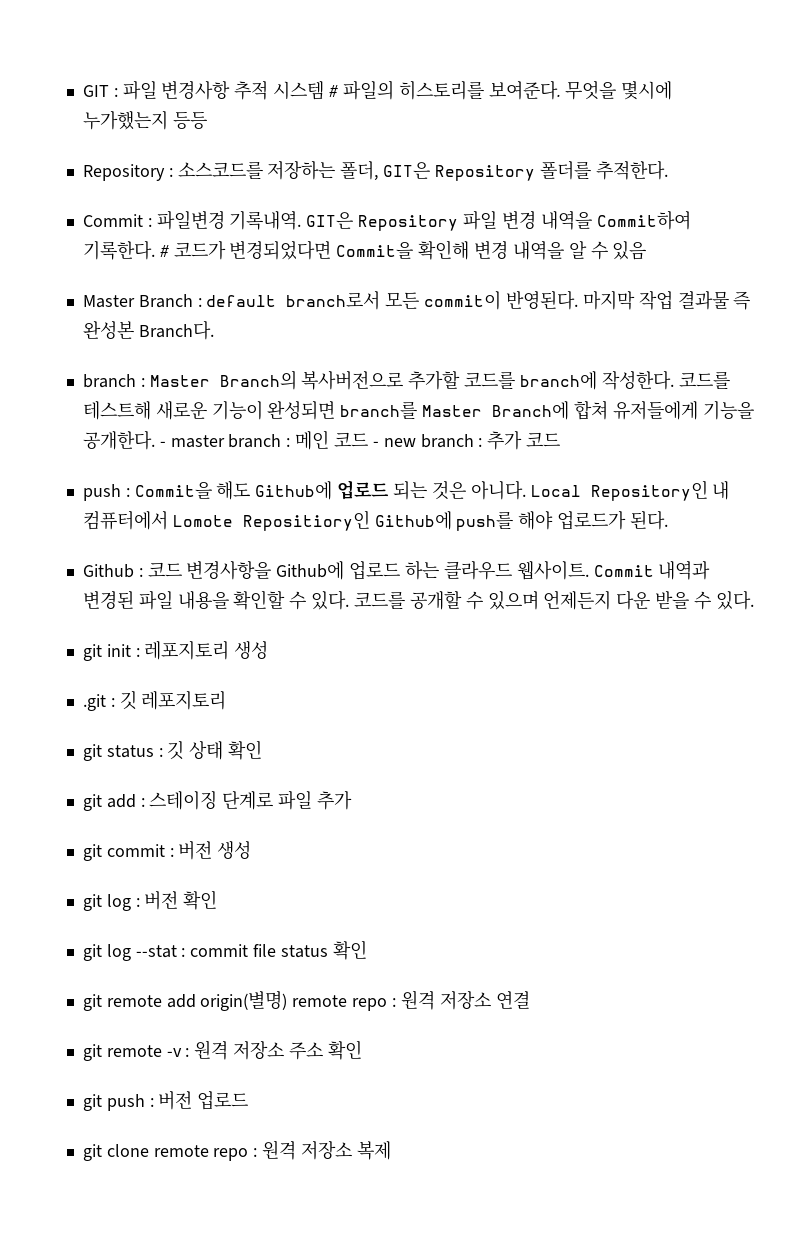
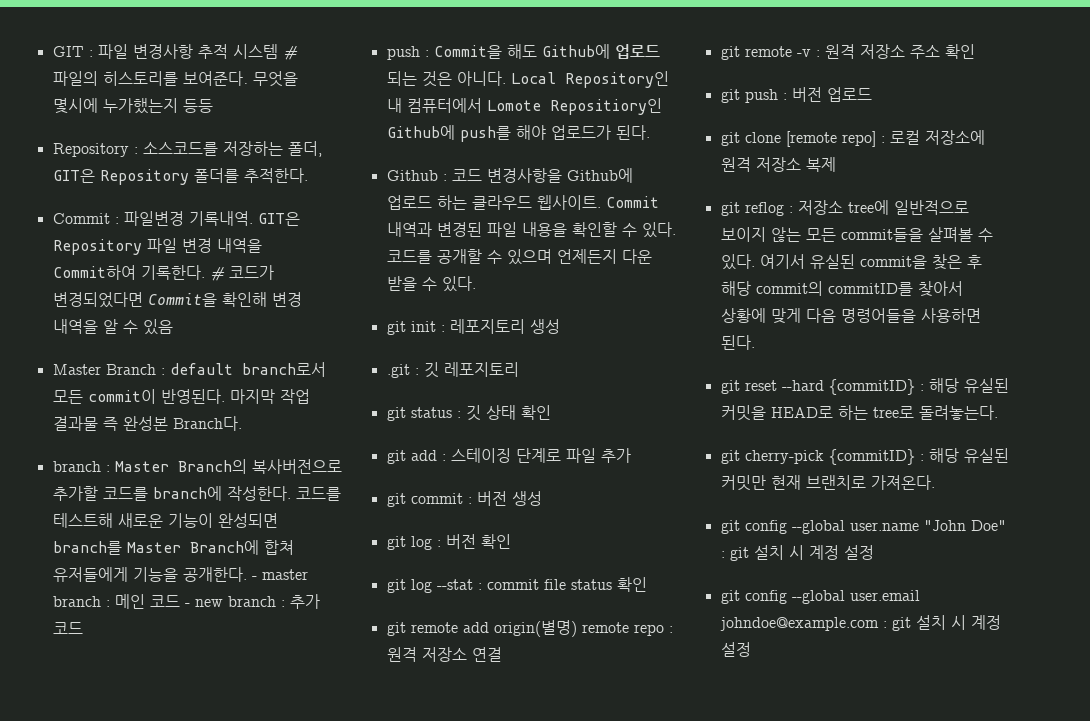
- git clone remote repo : 원격 저장소 복제
+ git clone [remote repo] : 로컬 저장소에 원격 저장소 복제
+ git reflog : 저장소 tree에 일반적으로 보이지 않는 모든 commit들을 살펴볼 수 있다. 여기서 유실된 commit을 찾은 후 해당 commit의 commitID를 찾아서 상황에 맞게 다음 명령어들을 사용하면 된다.
+ git reset --hard {commitID} : 해당 유실된 커밋을 HEAD로 하는 tree로 돌려놓는다.
+ git cherry-pick {commitID} : 해당 유실된 커밋만 현재 브랜치로 가져온다.
+ git config --global user.name "John Doe" : git 설치 시 계정 설정
+ git config --global user.email johndoe@example.com : git 설치 시 계정 설정

